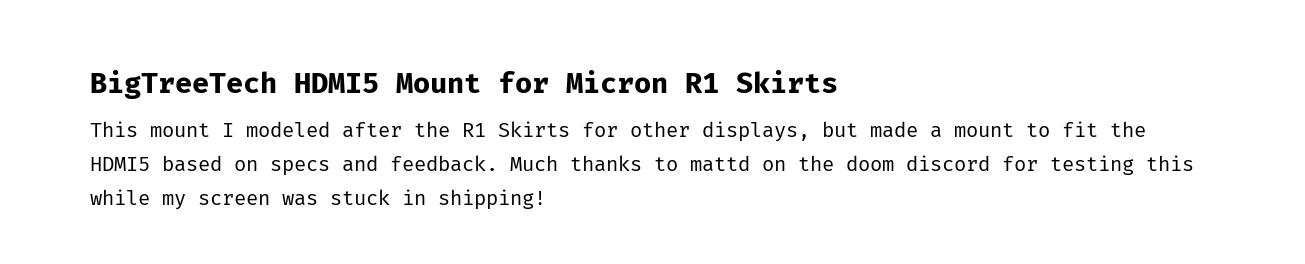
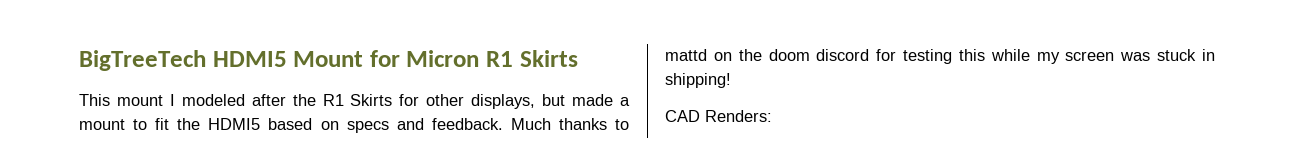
+ CAD Renders:

